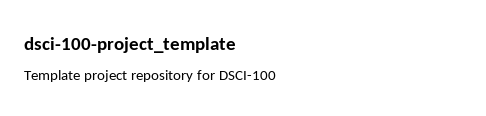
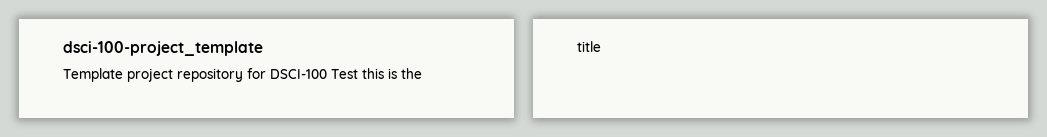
- Template project repository for DSCI-100
+ Template project repository for DSCI-100 Test this is the title

